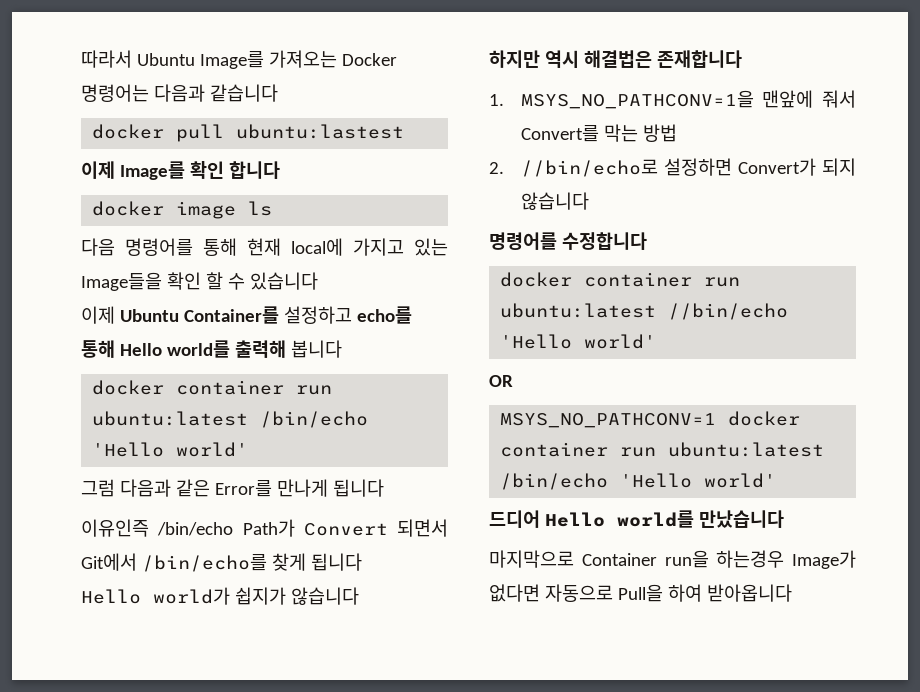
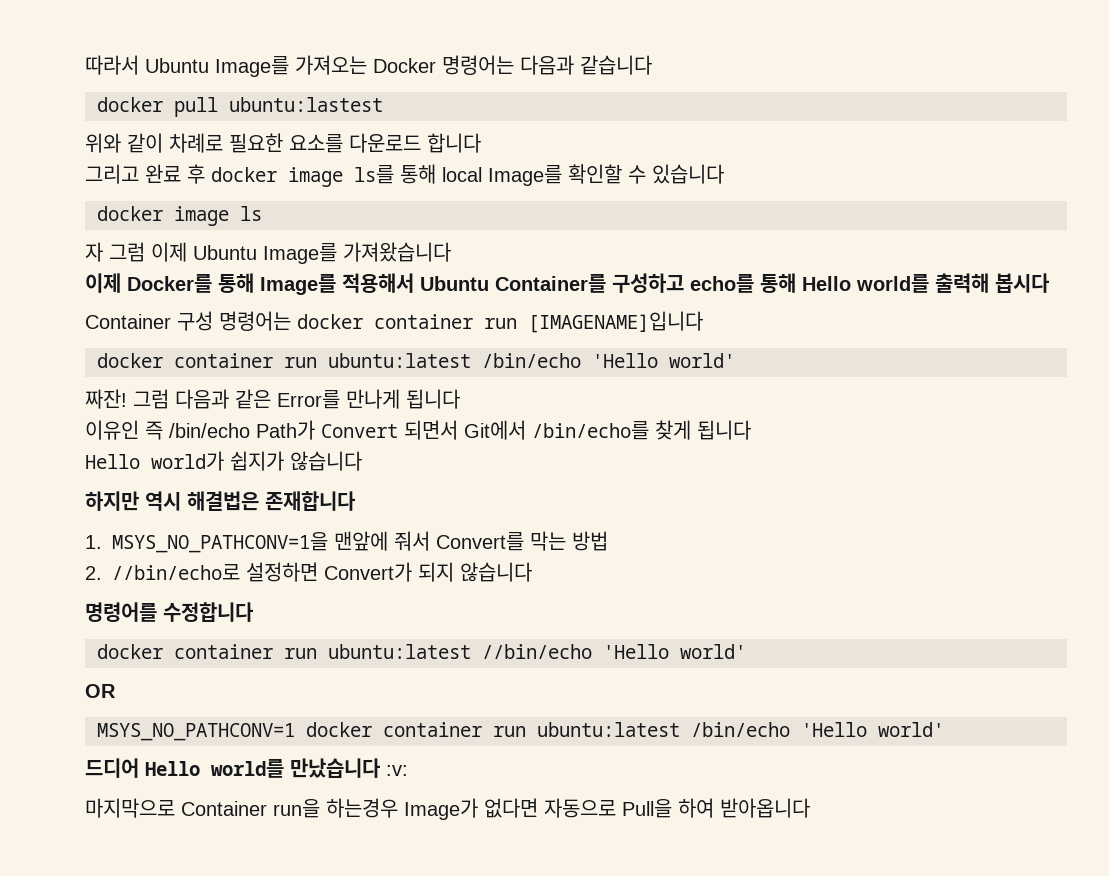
- 이제 Image를 확인 합니다
+ 위와 같이 차례로 필요한 요소를 다운로드 합니다
+ 그리고 완료 후 docker image ls를 통해 local Image를 확인할 수 있습니다
  docker image ls
- 다음 명령어를 통해 현재 local에 가지고 있는 Image들을 확인 할 수 있습니다
- 이제 Ubuntu Container를 설정하고 echo를 통해 Hello world를 출력해 봅니다
+ 자 그럼 이제 Ubuntu Image를 가져왔습니다
+ 이제 Docker를 통해 Image를 적용해서 Ubuntu Container를 구성하고 echo를 통해 Hello world를 출력해 봅시다
+ Container 구성 명령어는 docker container run [IMAGENAME]입니다
  docker container run ubuntu:latest /bin/echo 'Hello world'
- 그럼 다음과 같은 Error를 만나게 됩니다
+ 짜잔! 그럼 다음과 같은 Error를 만나게 됩니다
- 이유인즉 /bin/echo Path가 Convert 되면서 Git에서 /bin/echo를 찾게 됩니다
+ 이유인 즉 /bin/echo Path가 Convert 되면서 Git에서 /bin/echo를 찾게 됩니다
- 드디어 Hello world를 만났습니다
+ 드디어 Hello world를 만났습니다 :v:

